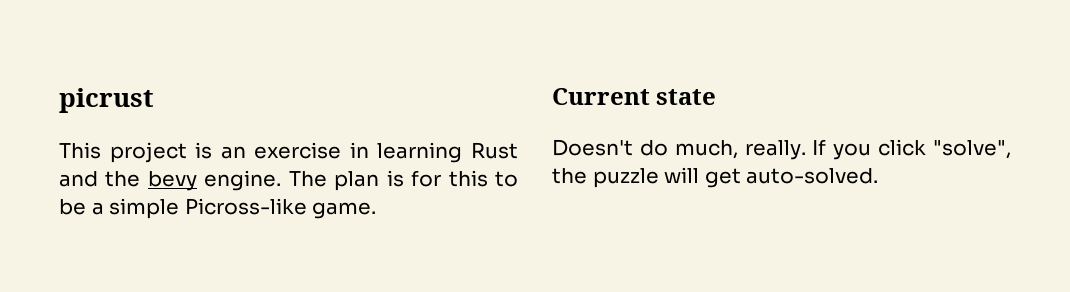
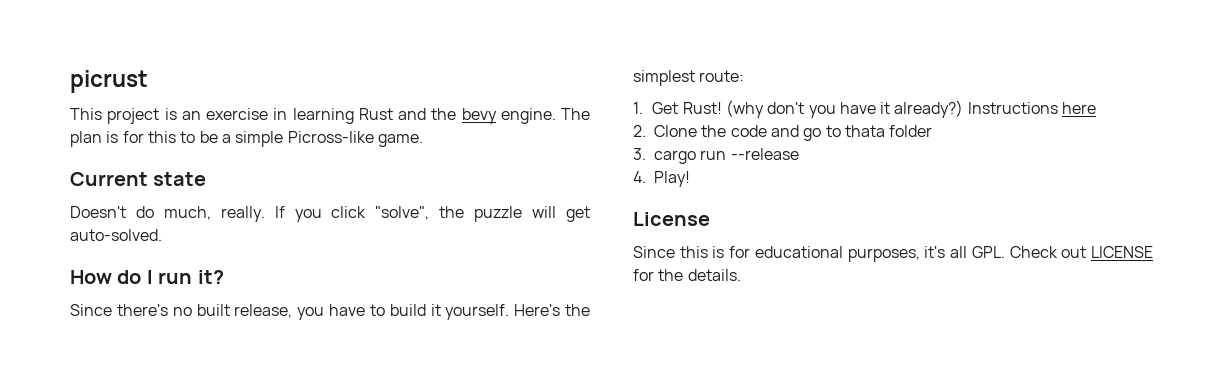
+ How do I run it?
+ Since there's no built release, you have to build it yourself. Here's the simplest route:
+ 1. Get Rust! (why don't you have it already?) Instructions here
+ 2. Clone the code and go to thata folder
+ 3. cargo run --release
+ 4. Play!
+ License
+ Since this is for educational purposes, it's all GPL. Check out LICENSE for the details.

